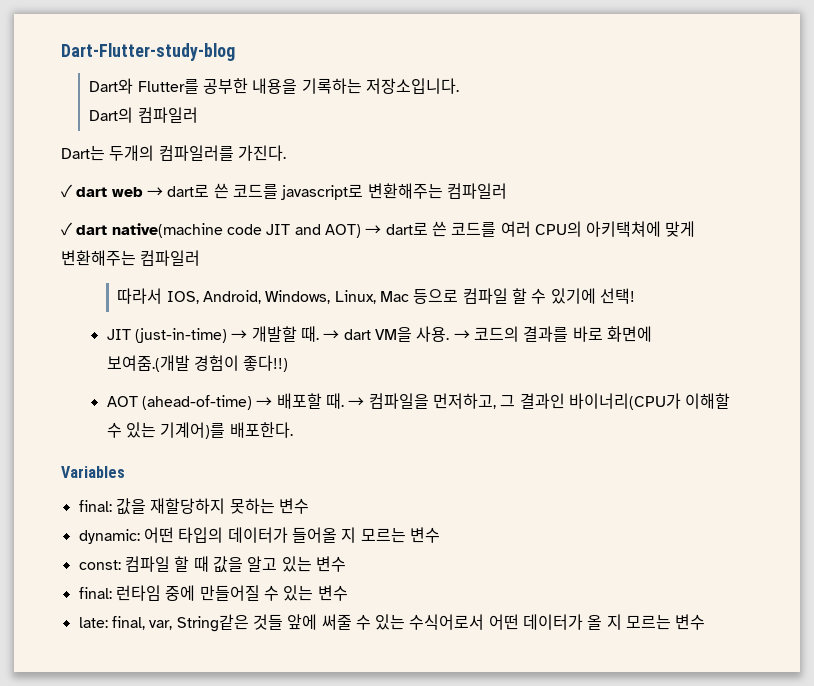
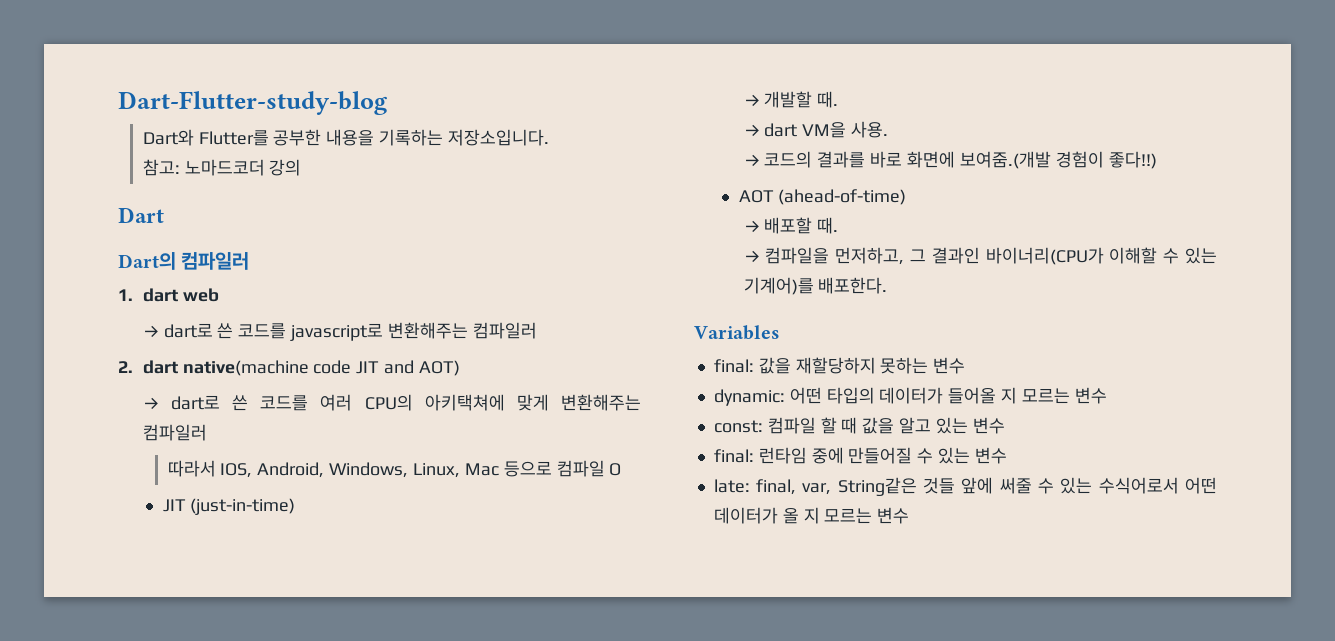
+ 참고: 노마드코더 강의
+ Dart
  Dart의 컴파일러
- Dart는 두개의 컴파일러를 가진다.
- ✓ dart web → dart로 쓴 코드를 javascript로 변환해주는 컴파일러
+ 1. dart web
+ → dart로 쓴 코드를 javascript로 변환해주는 컴파일러
- ✓ dart native(machine code JIT and AOT) → dart로 쓴 코드를 여러 CPU의 아키택쳐에 맞게 변환해주는 컴파일러
+ 2. dart native(machine code JIT and AOT)
+ → dart로 쓴 코드를 여러 CPU의 아키택쳐에 맞게 변환해주는 컴파일러
- 따라서 IOS, Android, Windows, Linux, Mac 등으로 컴파일 할 수 있기에 선택!
+ 따라서 IOS, Android, Windows, Linux, Mac 등으로 컴파일 O
- JIT (just-in-time) → 개발할 때. → dart VM을 사용. → 코드의 결과를 바로 화면에 보여줌.(개발 경험이 좋다!!)
+ JIT (just-in-time)
+ → 개발할 때.
+ → dart VM을 사용.
+ → 코드의 결과를 바로 화면에 보여줌.(개발 경험이 좋다!!)
- AOT (ahead-of-time) → 배포할 때. → 컴파일을 먼저하고, 그 결과인 바이너리(CPU가 이해할 수 있는 기계어)를 배포한다.
+ AOT (ahead-of-time)
+ → 배포할 때.
+ → 컴파일을 먼저하고, 그 결과인 바이너리(CPU가 이해할 수 있는 기계어)를 배포한다.

